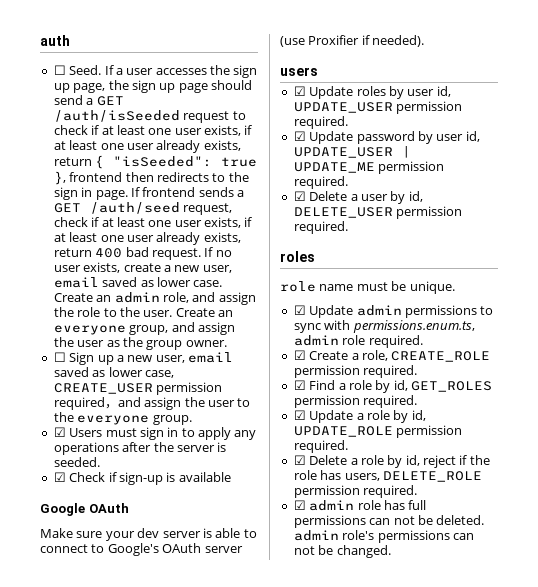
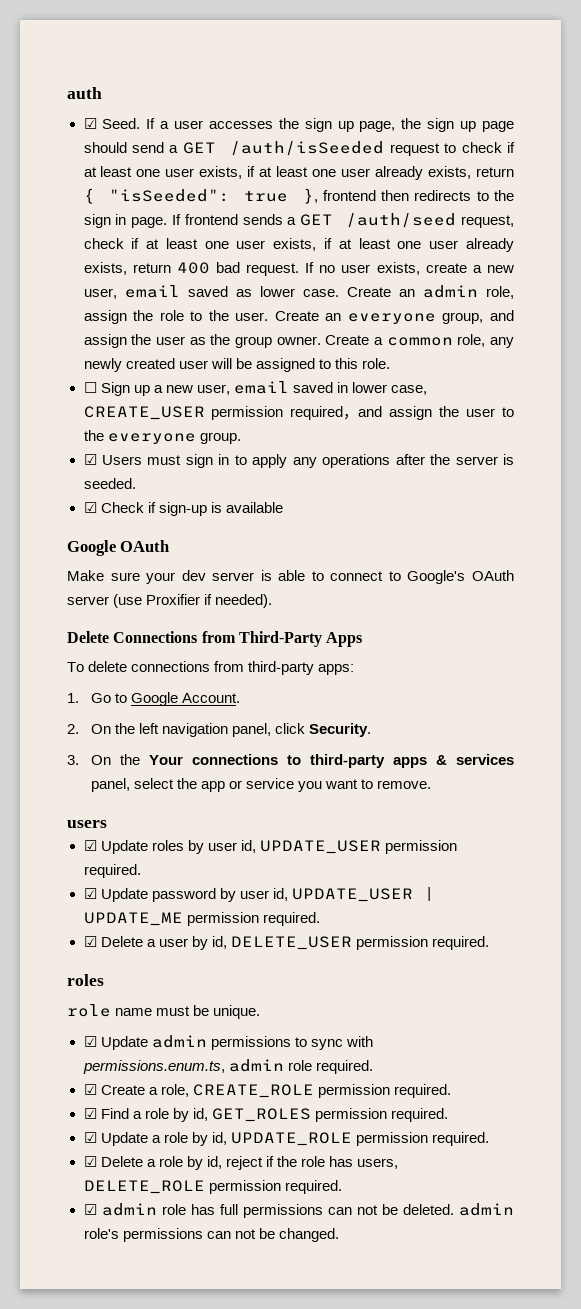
- ☐ Seed.
+ ☑ Seed.
- Create an admin role, and assign the role to the user.
+ Create an admin role, assign the role to the user.
+ Create a common role, any newly created user will be assigned to this role.
- ☐ Sign up a new user, email saved as lower case, CREATE_USER permission required，and assign the user to the everyone group.
+ ☐ Sign up a new user, email saved in lower case, CREATE_USER permission required，and assign the user to the everyone group.
+ Delete Connections from Third-Party Apps
+ To delete connections from third-party apps:
+ 1. Go to Google Account.
+ 2. On the left navigation panel, click Security.
+ 3. On the Your connections to third-party apps & services panel, select the app or service you want to remove.

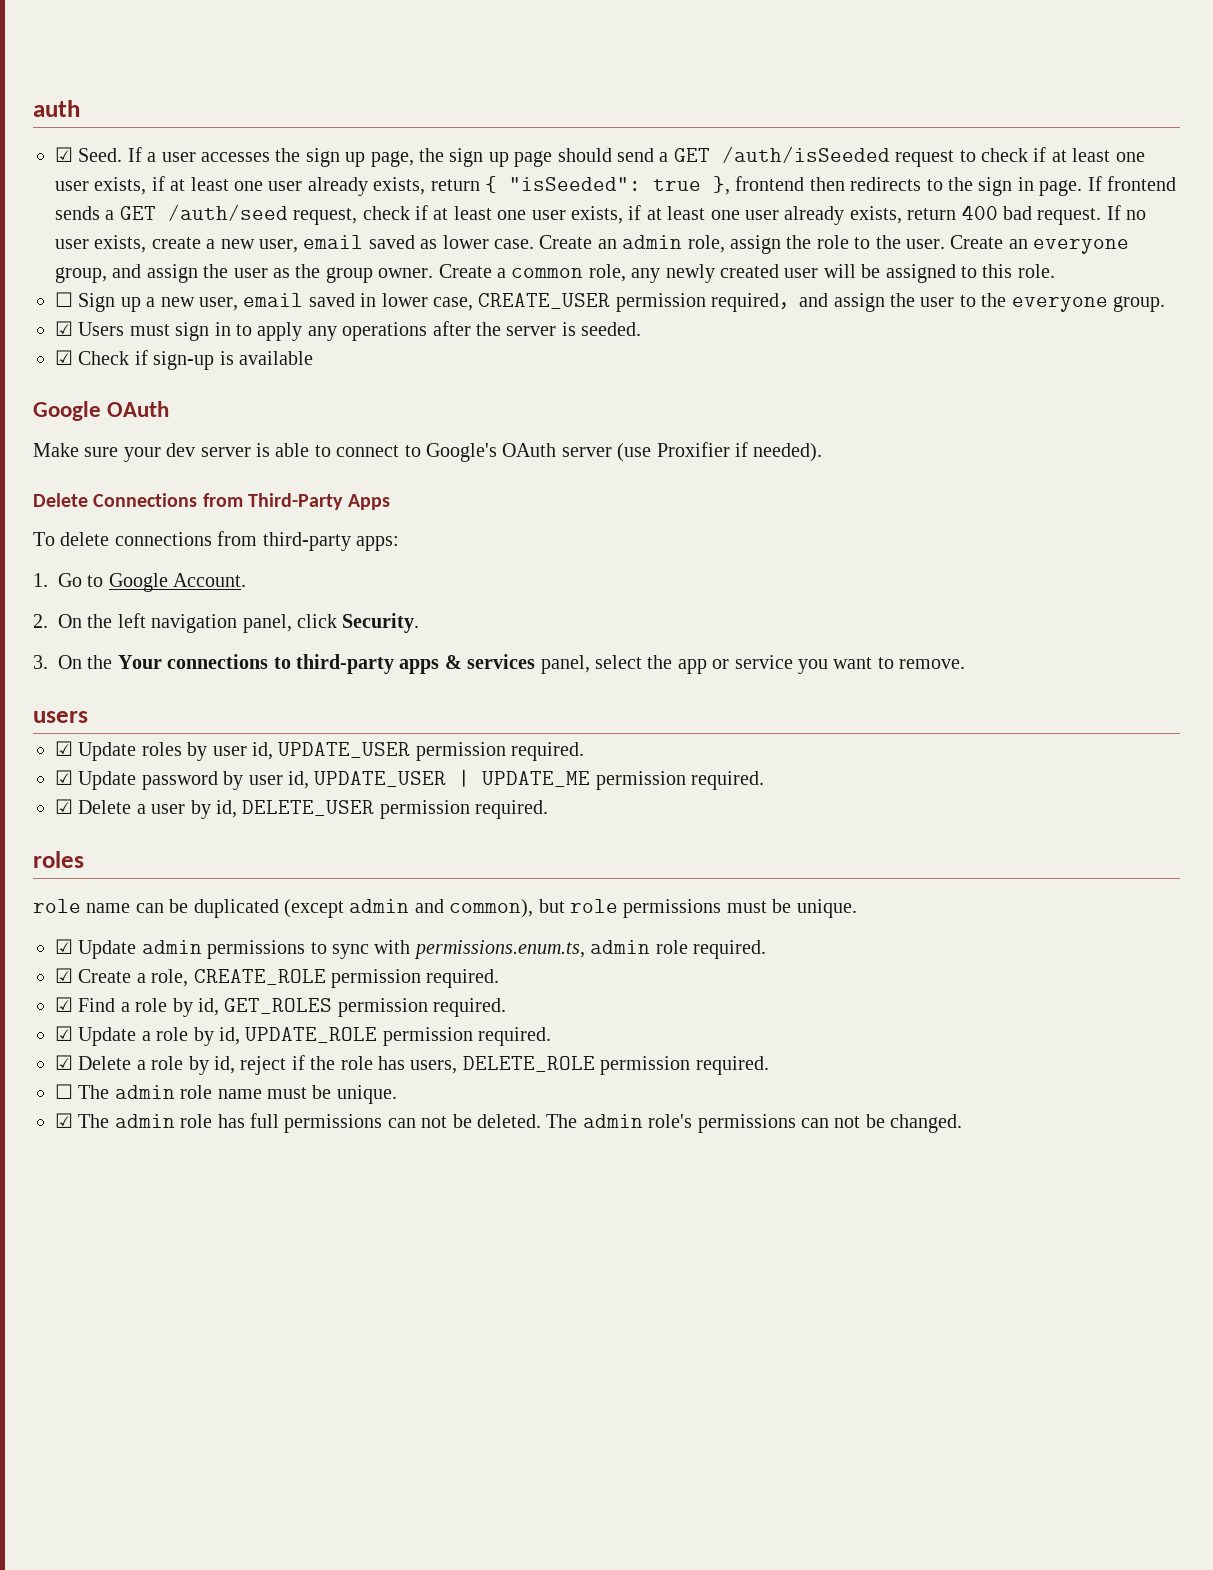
- role name must be unique.
+ role name can be duplicated (except admin and common), but role permissions must be unique.
- ☑ admin role has full permissions can not be deleted. admin role's permissions can not be changed.
+ ☐ The admin role name must be unique.
+ ☑ The admin role has full permissions can not be deleted. The admin role's permissions can not be changed.

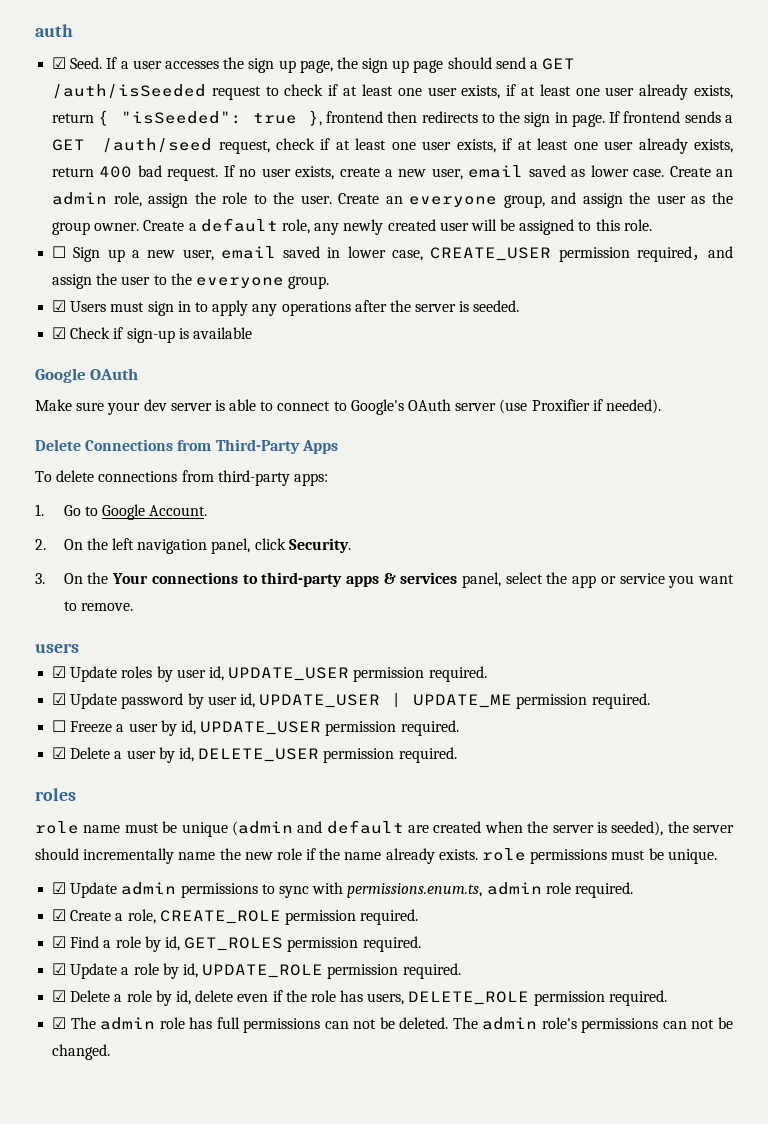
- Create a common role, any newly created user will be assigned to this role.
+ Create a default role, any newly created user will be assigned to this role.
+ ☐ Freeze a user by id, UPDATE_USER permission required.
- role name can be duplicated (except admin and common), but role permissions must be unique.
+ role name must be unique (admin and default are created when the server is seeded), the server should incrementally name the new role if the name already exists. role permissions must be unique.
- ☑ Delete a role by id, reject if the role has users, DELETE_ROLE permission required.
+ ☑ Delete a role by id, delete even if the role has users, DELETE_ROLE permission required.
- ☐ The admin role name must be unique.

